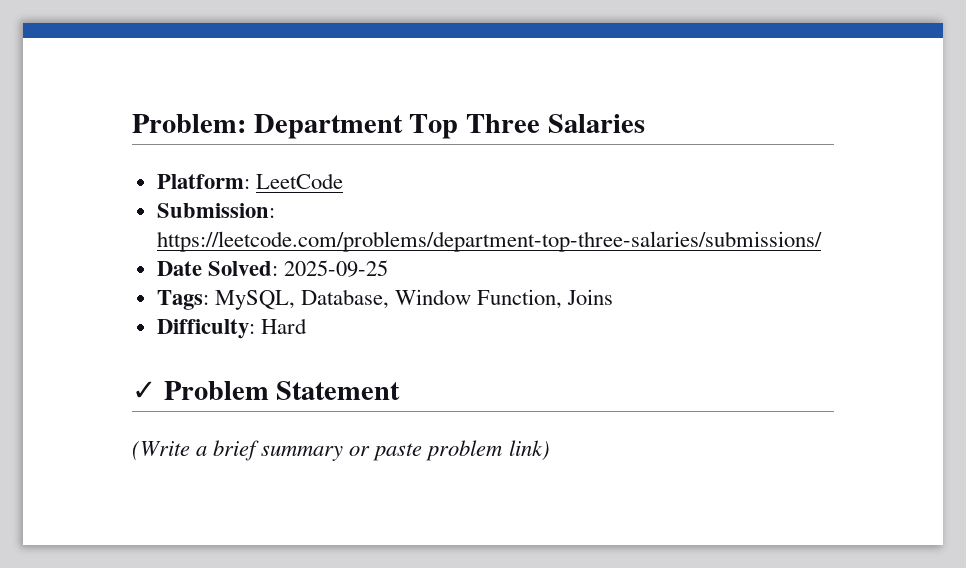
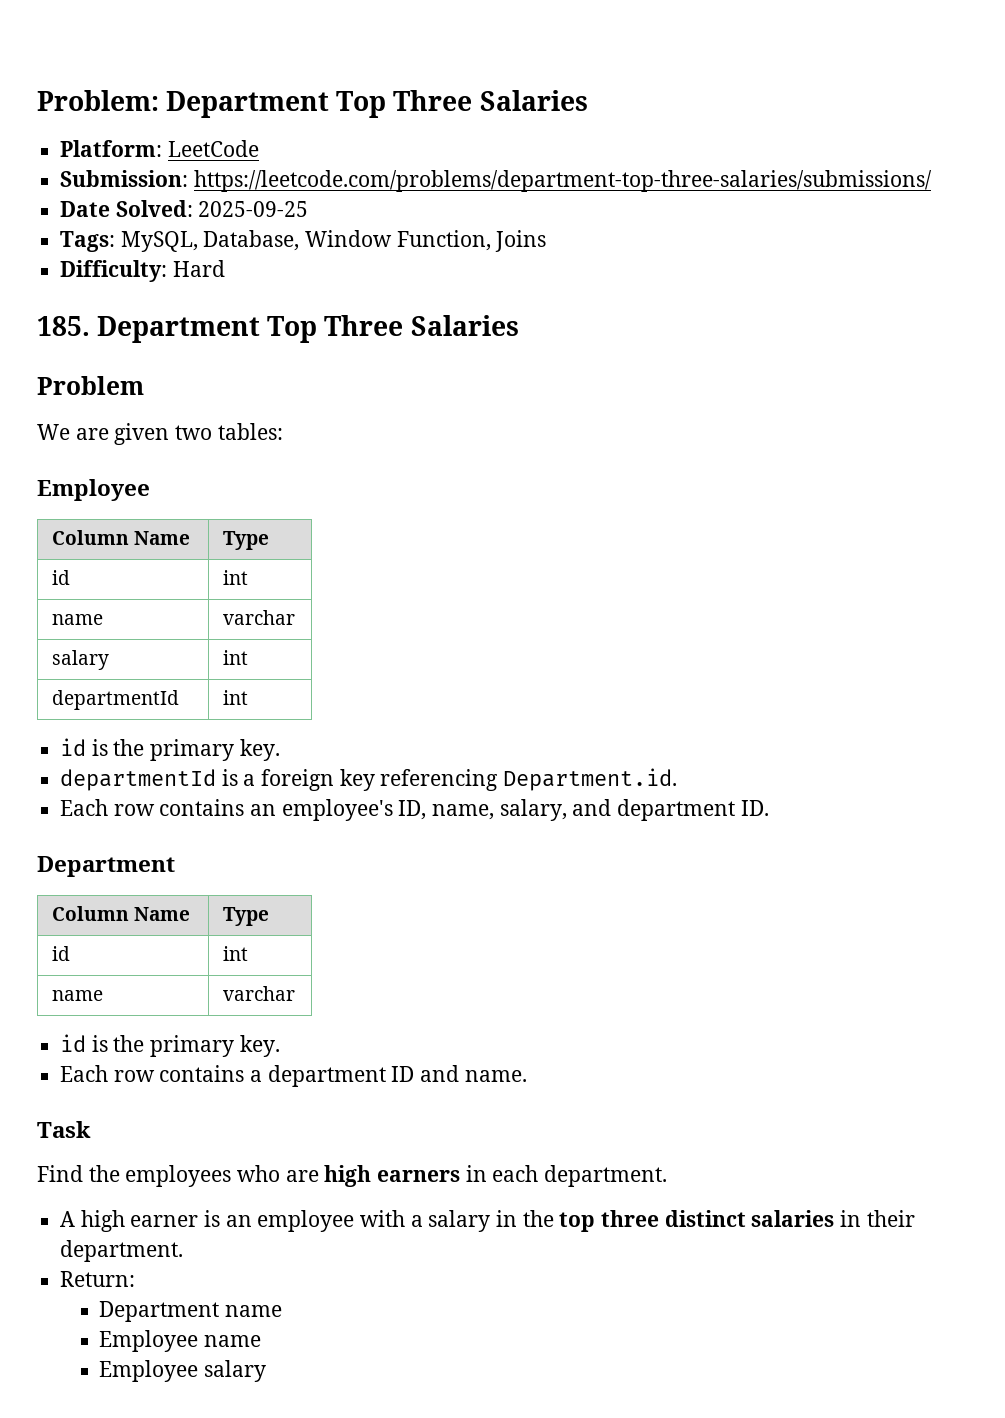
- ✓ Problem Statement
- (Write a brief summary or paste problem link)
+ 185. Department Top Three Salaries
+ Problem
+ We are given two tables:
+ Employee
+ Column Name | Type
+ id | int
+ name | varchar
+ salary | int
+ departmentId | int
+ id is the primary key.
+ departmentId is a foreign key referencing Department.id.
+ Each row contains an employee's ID, name, salary, and department ID.
+ Department
+ Column Name | Type
+ id | int
+ name | varchar
+ id is the primary key.
+ Each row contains a department ID and name.
+ Task
+ Find the employees who are high earners in each department.
+ A high earner is an employee with a salary in the top three distinct salaries in their department.
+ Return:
+ Department name
+ Employee name
+ Employee salary

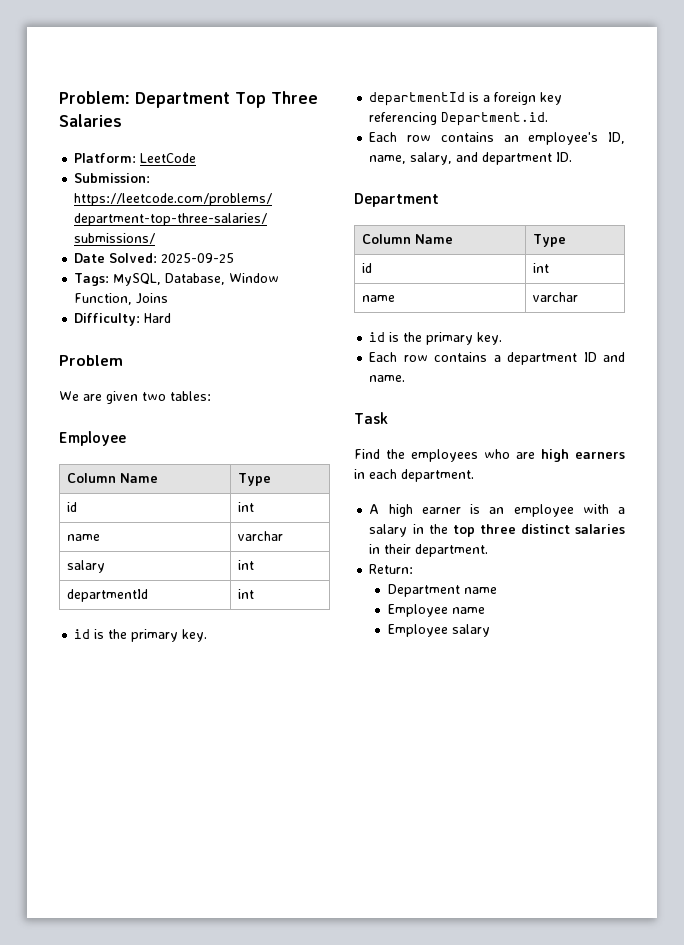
- 185. Department Top Three Salaries

